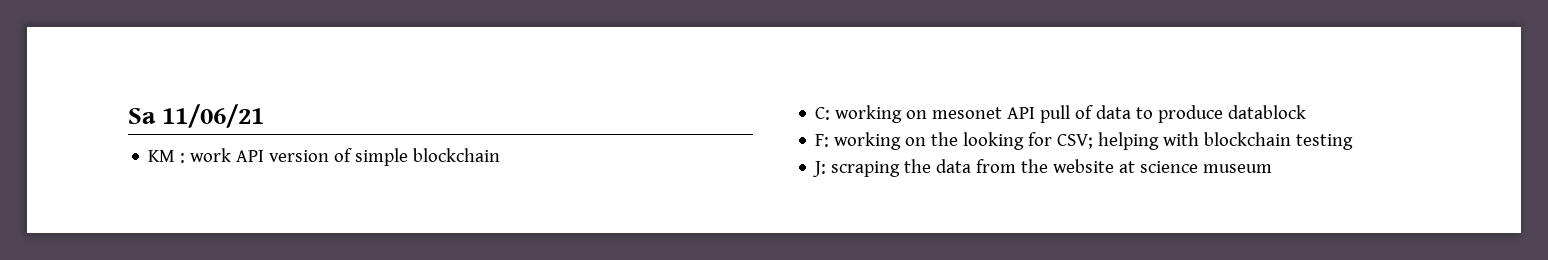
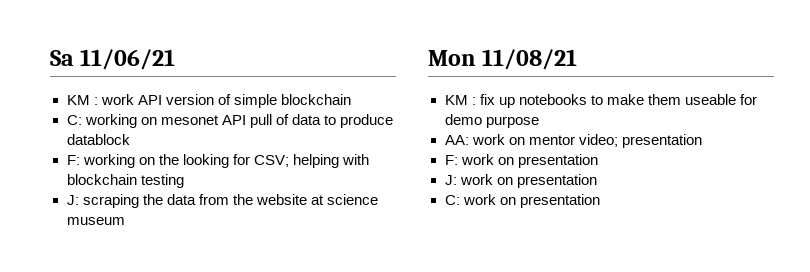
+ Mon 11/08/21
+ KM : fix up notebooks to make them useable for demo purpose
+ AA: work on mentor video; presentation
+ F: work on presentation
+ J: work on presentation
+ C: work on presentation

